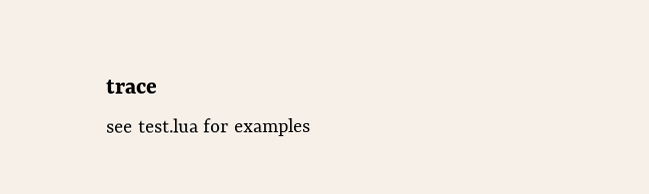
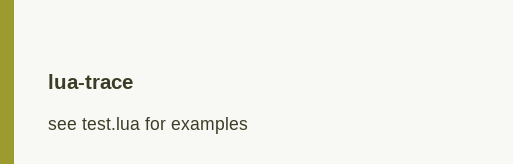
- trace
+ lua-trace

